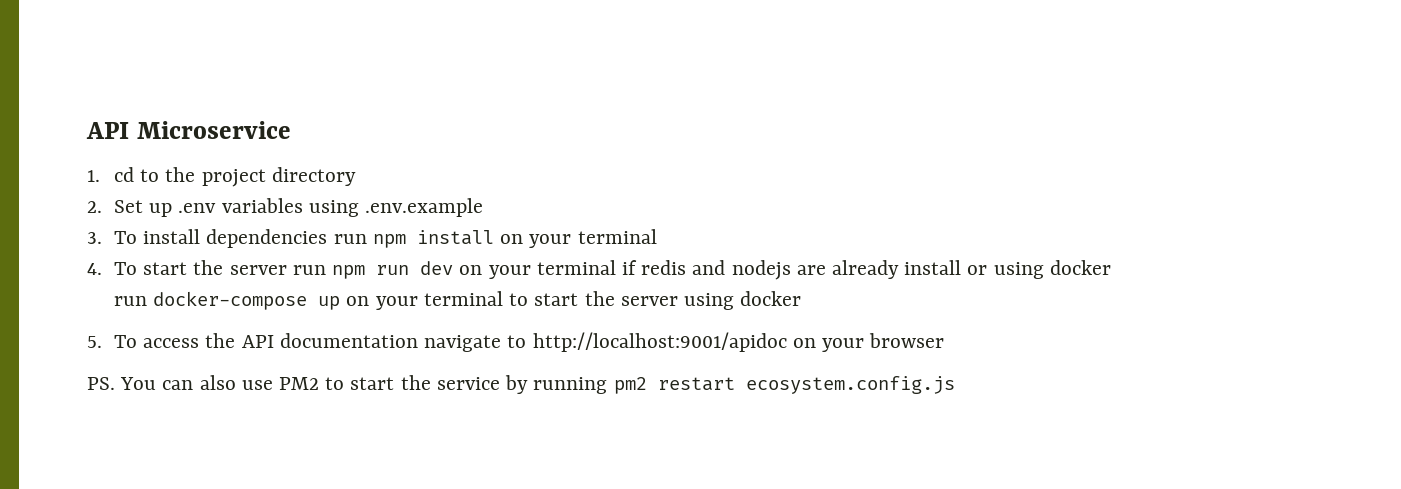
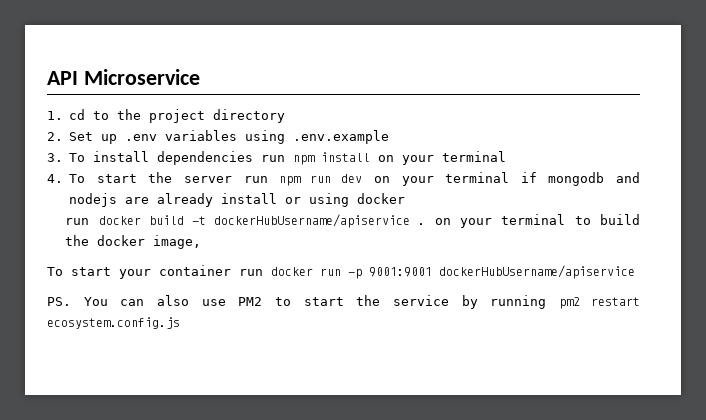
- 4. To start the server run npm run dev on your terminal if redis and nodejs are already install or using docker
+ 4. To start the server run npm run dev on your terminal if mongodb and nodejs are already install or using docker
- run docker-compose up on your terminal to start the server using docker
- 5. To access the API documentation navigate to http://localhost:9001/apidoc on your browser
+ run docker build -t dockerHubUsername/apiservice . on your terminal to build the docker image,
+ To start your container run docker run -p 9001:9001 dockerHubUsername/apiservice

